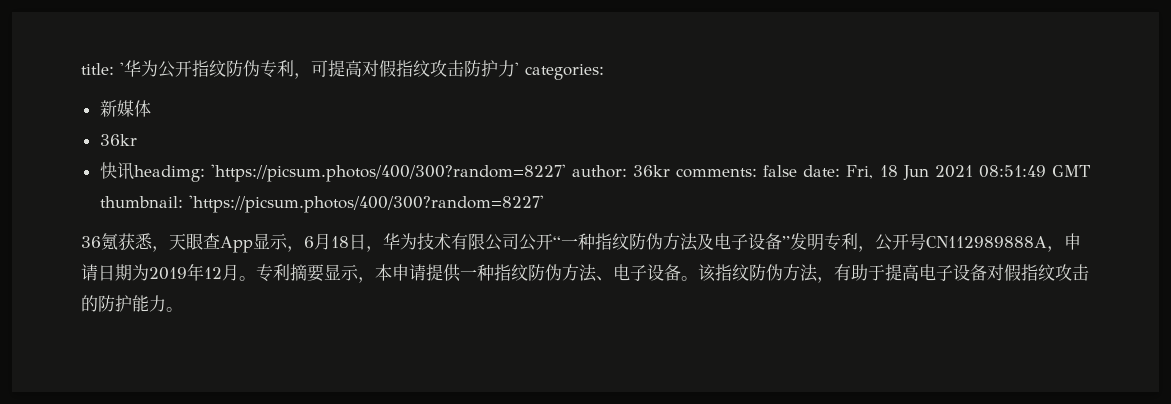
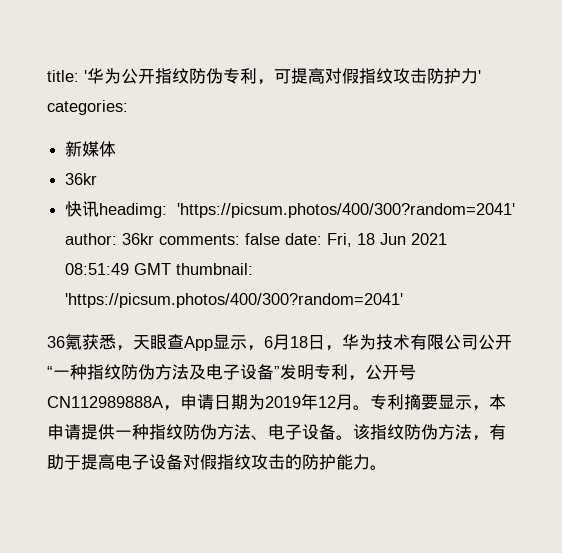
- 快讯headimg: 'https://picsum.photos/400/300?random=8227' author: 36kr comments: false date: Fri, 18 Jun 2021 08:51:49 GMT thumbnail: 'https://picsum.photos/400/300?random=8227'
+ 快讯headimg: 'https://picsum.photos/400/300?random=2041' author: 36kr comments: false date: Fri, 18 Jun 2021 08:51:49 GMT thumbnail: 'https://picsum.photos/400/300?random=2041'

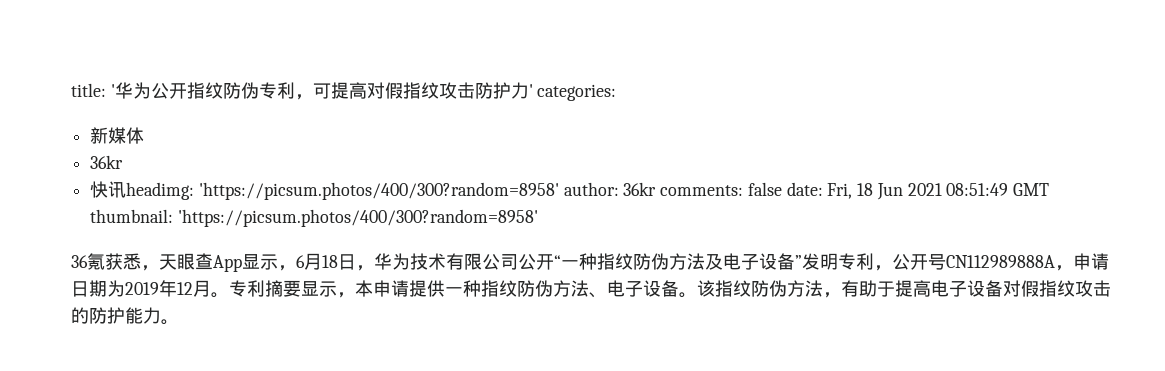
- 快讯headimg: 'https://picsum.photos/400/300?random=2041' author: 36kr comments: false date: Fri, 18 Jun 2021 08:51:49 GMT thumbnail: 'https://picsum.photos/400/300?random=2041'
+ 快讯headimg: 'https://picsum.photos/400/300?random=8958' author: 36kr comments: false date: Fri, 18 Jun 2021 08:51:49 GMT thumbnail: 'https://picsum.photos/400/300?random=8958'

